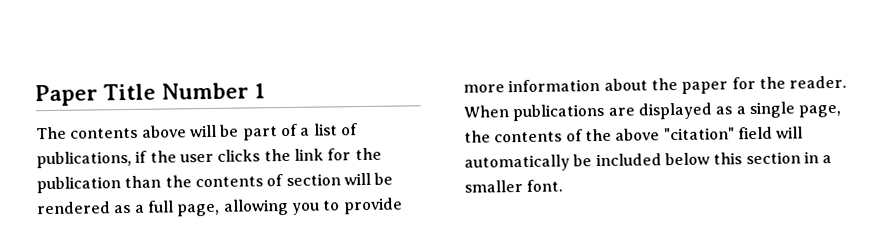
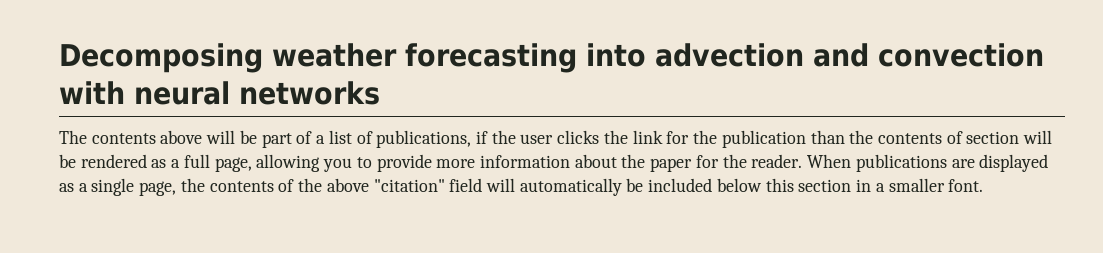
- Paper Title Number 1
+ Decomposing weather forecasting into advection and convection with neural networks

